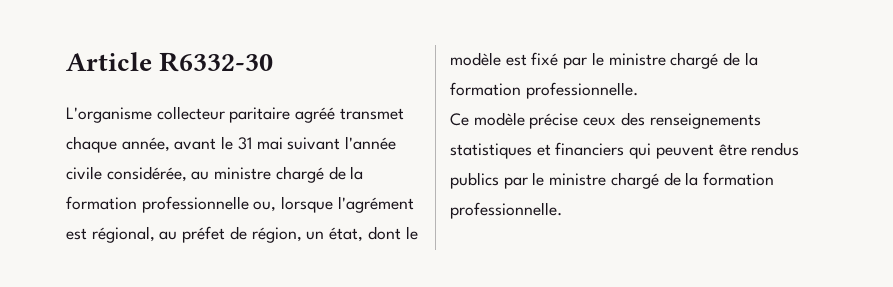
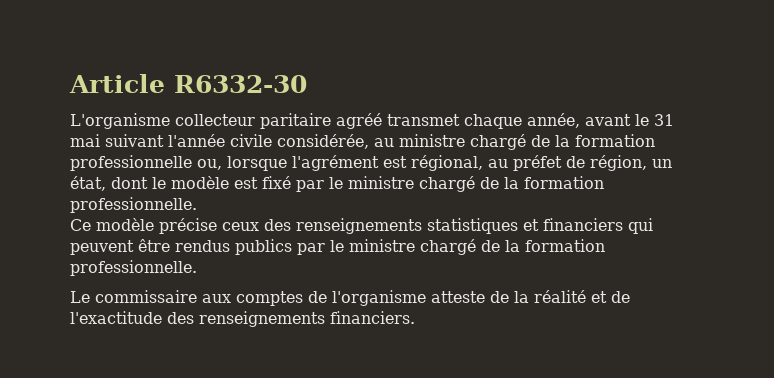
+ Le commissaire aux comptes de l'organisme atteste de la réalité et de l'exactitude des renseignements financiers.

